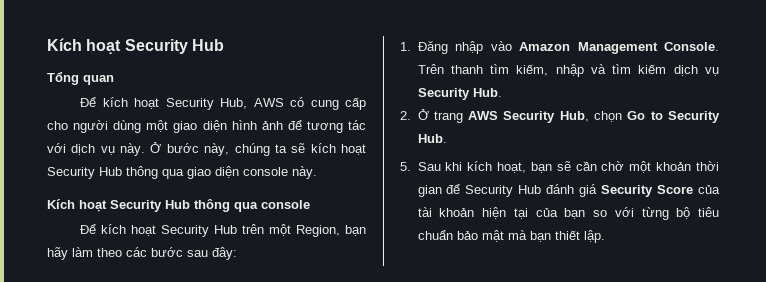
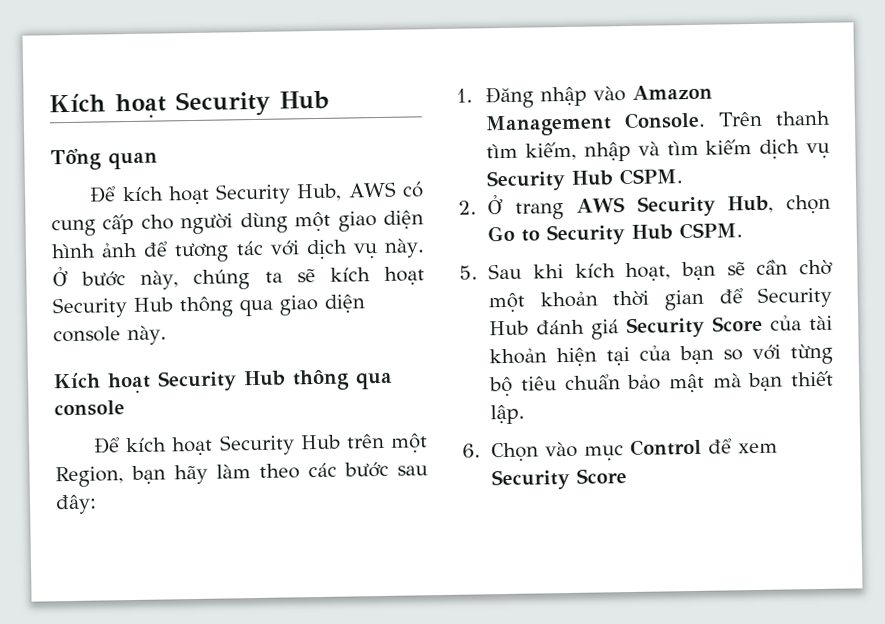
- Trên thanh tìm kiếm, nhập và tìm kiếm dịch vụ Security Hub.
+ Trên thanh tìm kiếm, nhập và tìm kiếm dịch vụ Security Hub CSPM.
- 2. Ở trang AWS Security Hub, chọn Go to Security Hub.
+ 2. Ở trang AWS Security Hub, chọn Go to Security Hub CSPM.
+ 6. Chọn vào mục Control để xem Security Score

